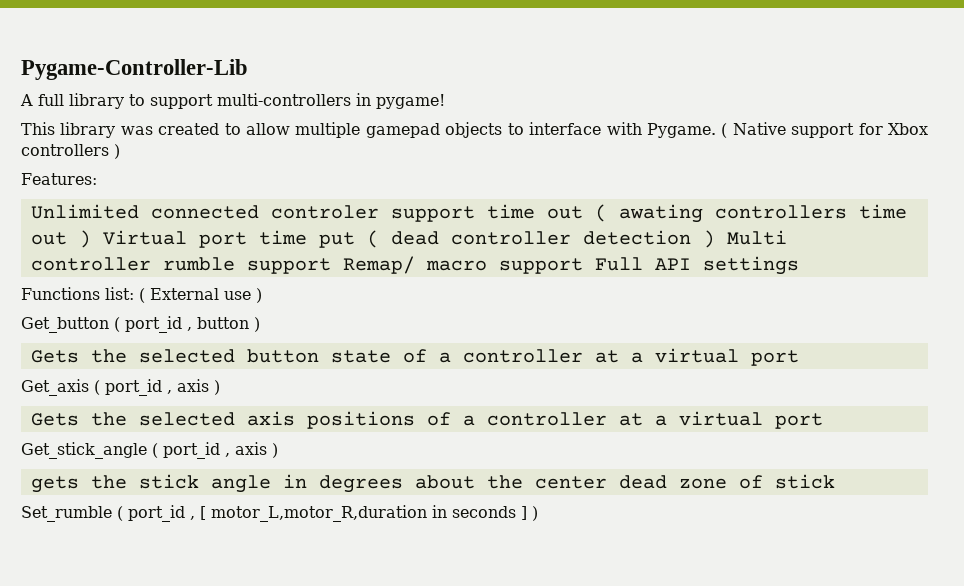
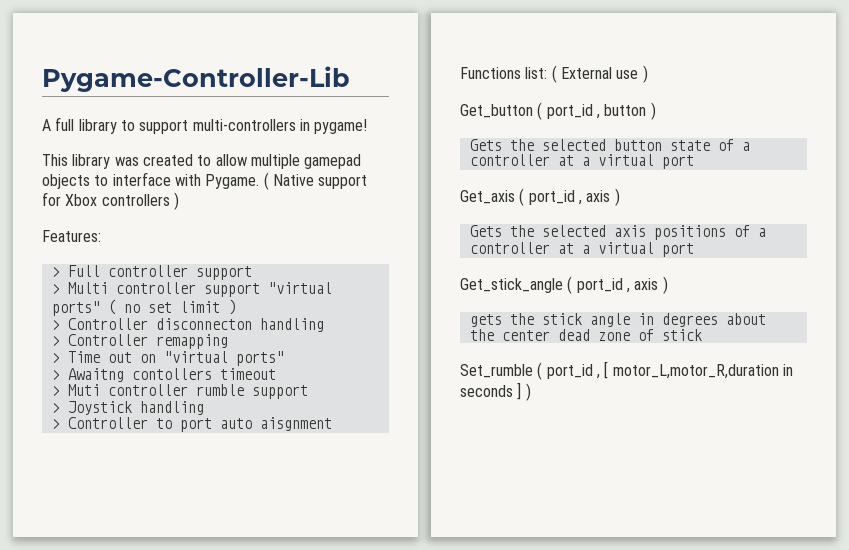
- Unlimited connected controler support time out ( awating controllers time out ) Virtual port time put ( dead controller detection ) Multi controller rumble support Remap/ macro support Full API settings
+ > Full controller support
+ > Multi controller support "virtual ports" ( no set limit )
+ > Controller disconnecton handling
+ > Controller remapping
+ > Time out on "virtual ports"
+ > Awaitng contollers timeout
+ > Muti controller rumble support
+ > Joystick handling
+ > Controller to port auto aisgnment

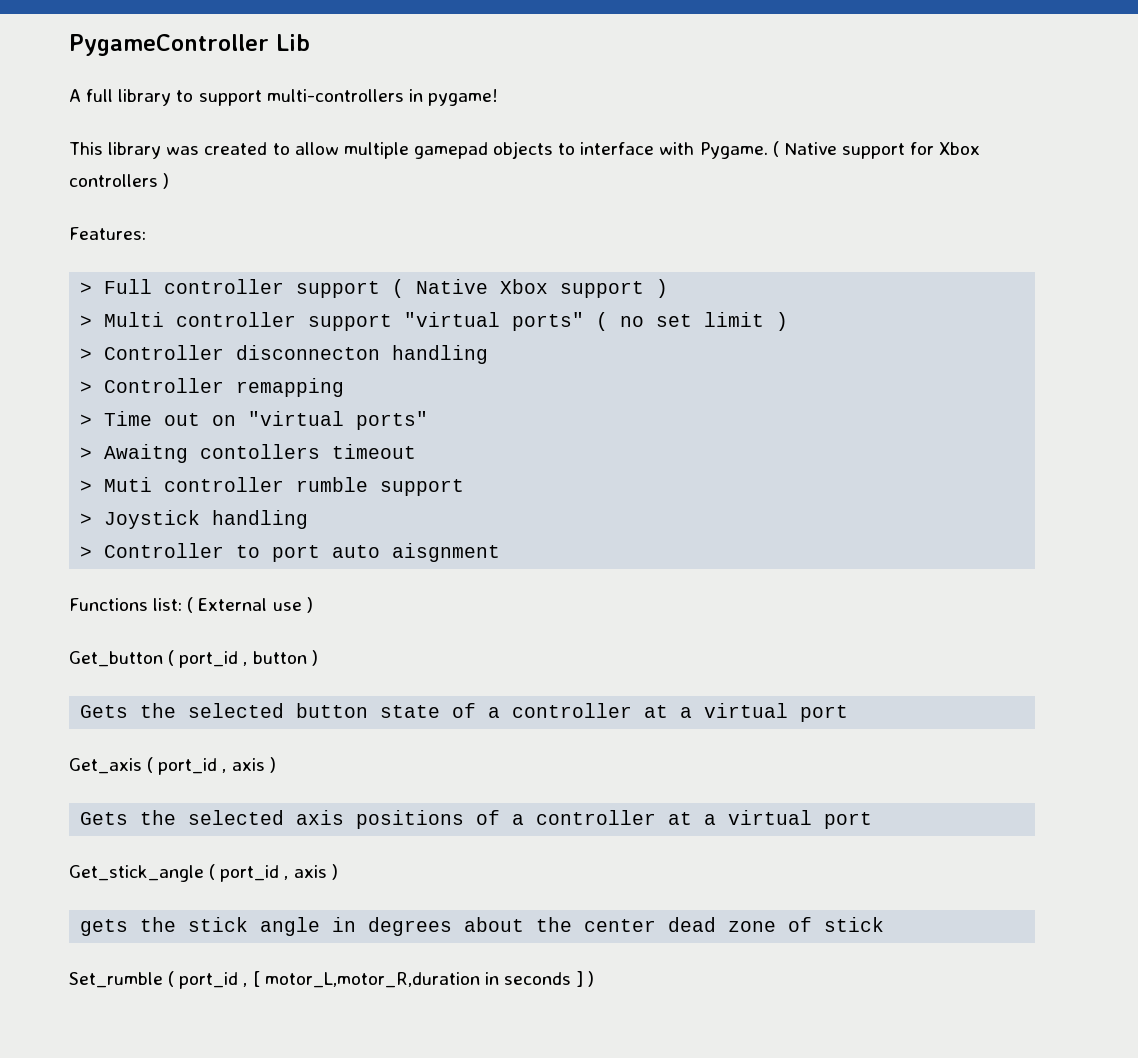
- Pygame-Controller-Lib
+ PygameController Lib
- > Full controller support
+ > Full controller support ( Native Xbox support )

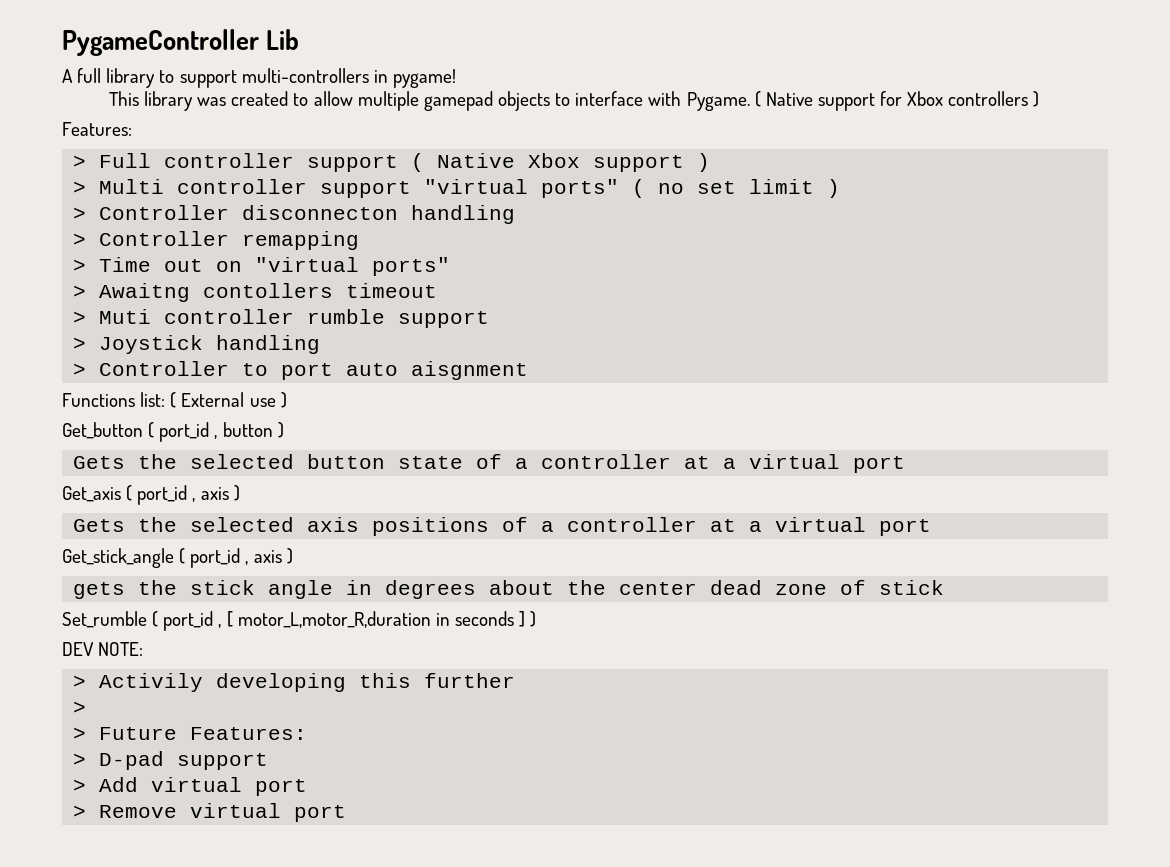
+ DEV NOTE:
+ > Activily developing this further
+ >
+ > Future Features:
+ > D-pad support
+ > Add virtual port
+ > Remove virtual port

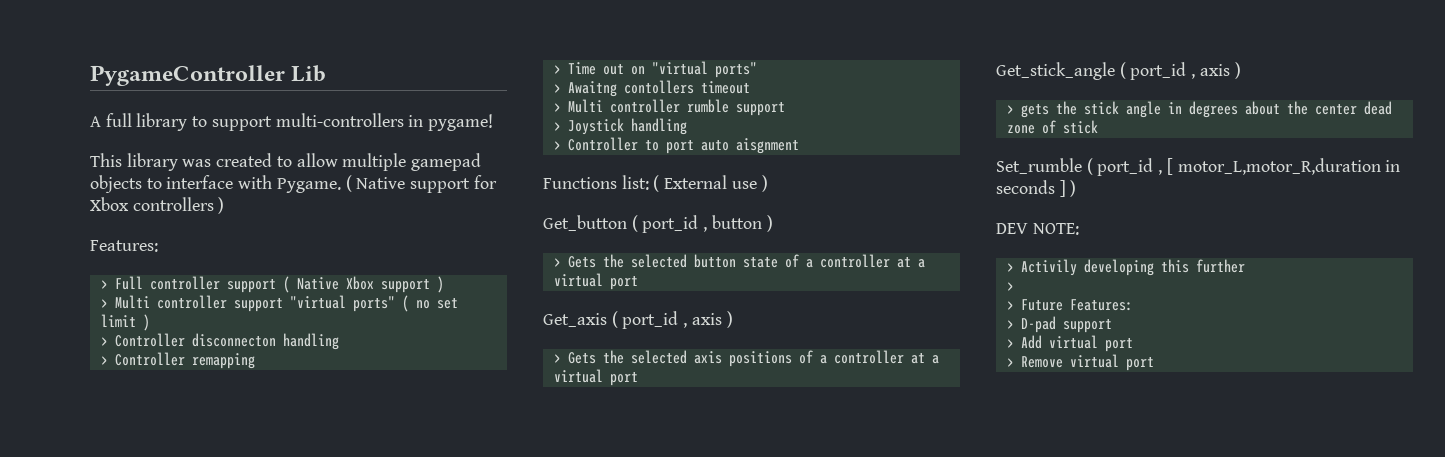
- > Muti controller rumble support
+ > Multi controller rumble support
- Gets the selected button state of a controller at a virtual port
+ > Gets the selected button state of a controller at a virtual port
- Gets the selected axis positions of a controller at a virtual port
+ > Gets the selected axis positions of a controller at a virtual port
- gets the stick angle in degrees about the center dead zone of stick
+ > gets the stick angle in degrees about the center dead zone of stick

